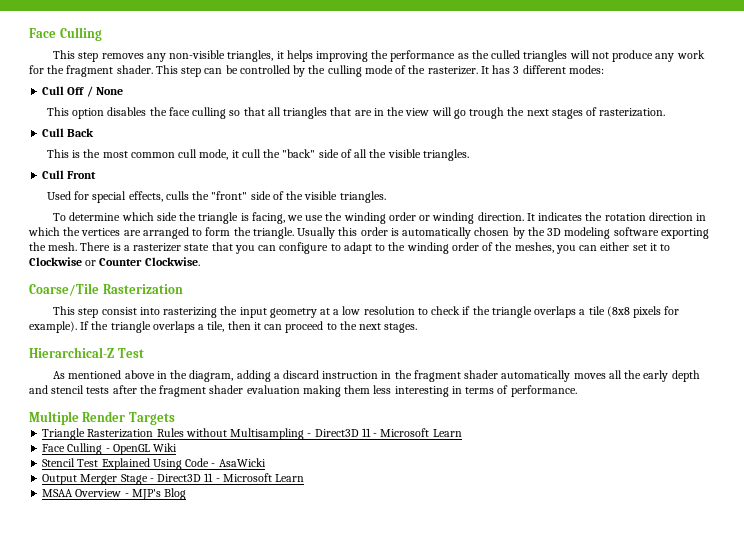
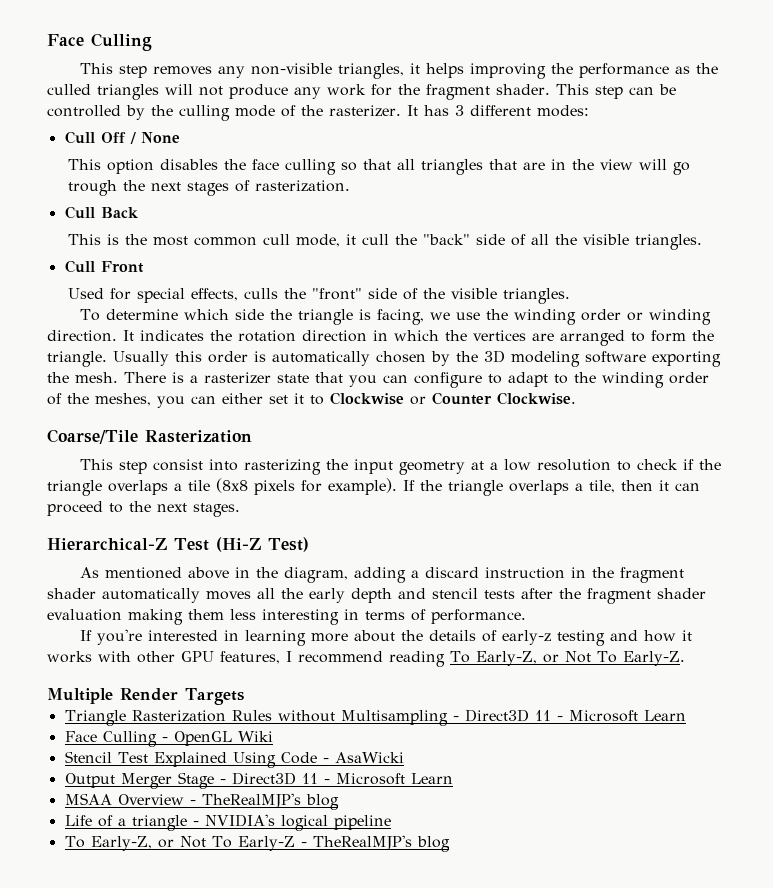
- Hierarchical-Z Test
+ Hierarchical-Z Test (Hi-Z Test)
+ If you're interested in learning more about the details of early-z testing and how it works with other GPU features, I recommend reading To Early-Z, or Not To Early-Z.
- MSAA Overview - MJP's Blog
+ MSAA Overview - TheRealMJP's blog
+ Life of a triangle - NVIDIA's logical pipeline
+ To Early-Z, or Not To Early-Z - TheRealMJP's blog

